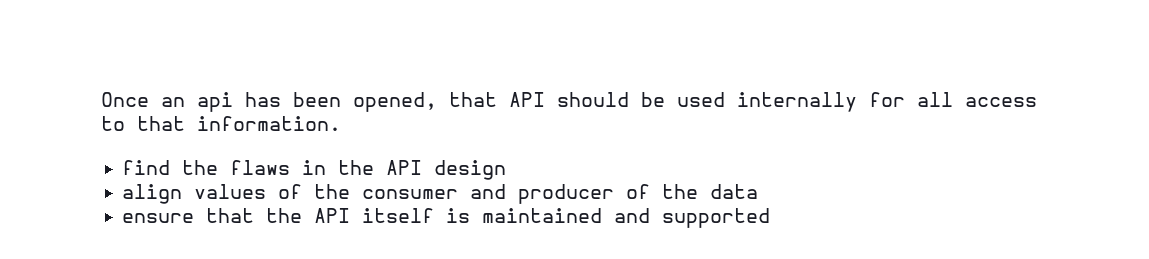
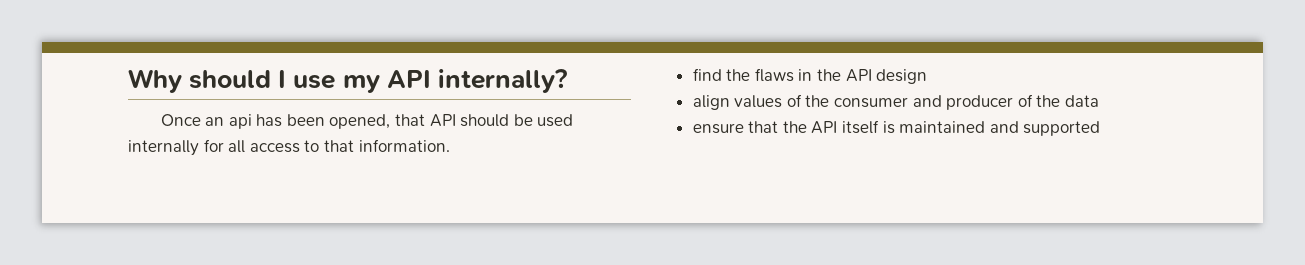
+ Why should I use my API internally?

